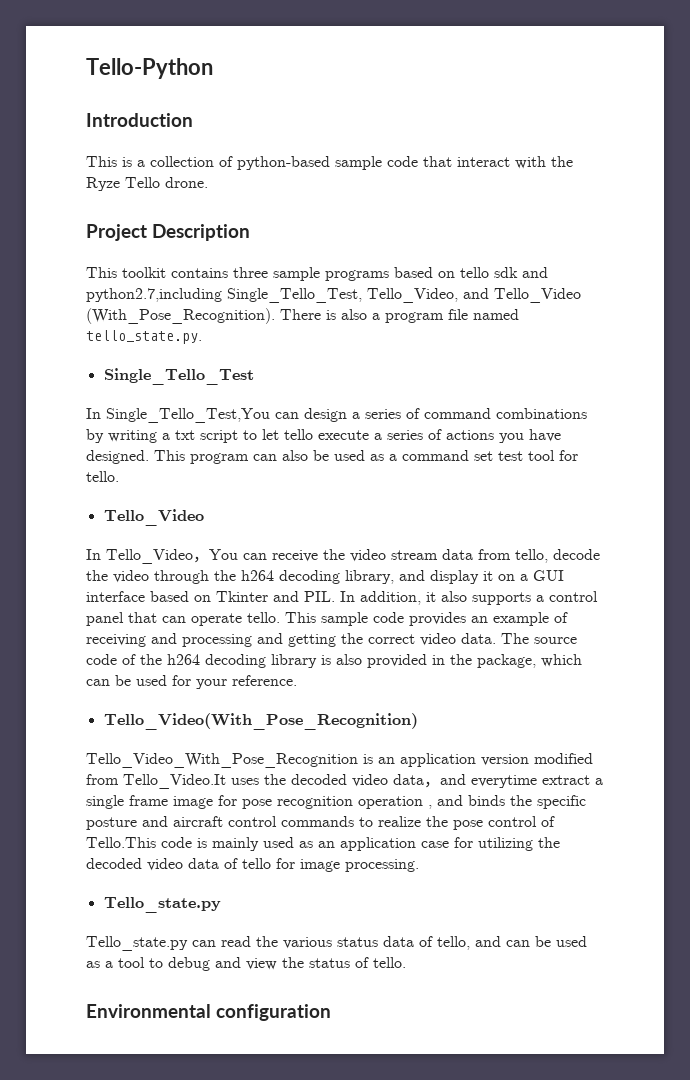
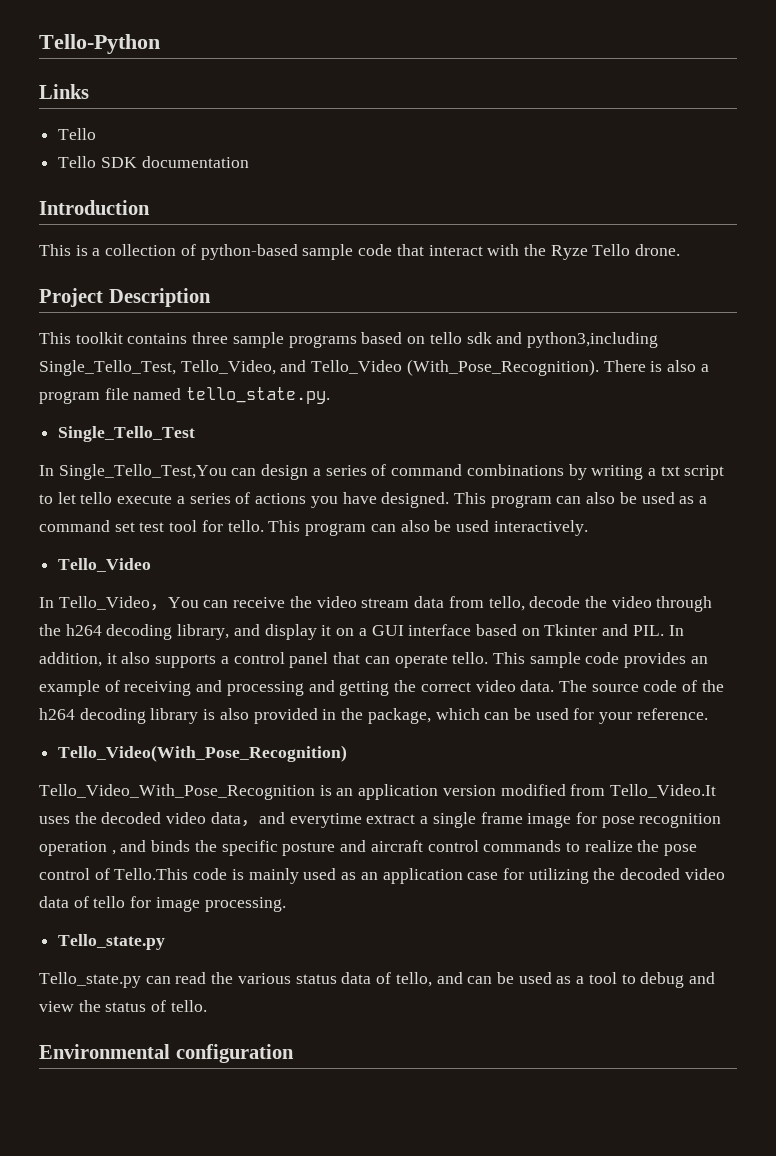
+ Links
+ Tello
+ Tello SDK documentation
- This toolkit contains three sample programs based on tello sdk and python2.7,including Single_Tello_Test, Tello_Video, and Tello_Video (With_Pose_Recognition).
+ This toolkit contains three sample programs based on tello sdk and python3,including Single_Tello_Test, Tello_Video, and Tello_Video (With_Pose_Recognition).
+ This program can also be used interactively.

